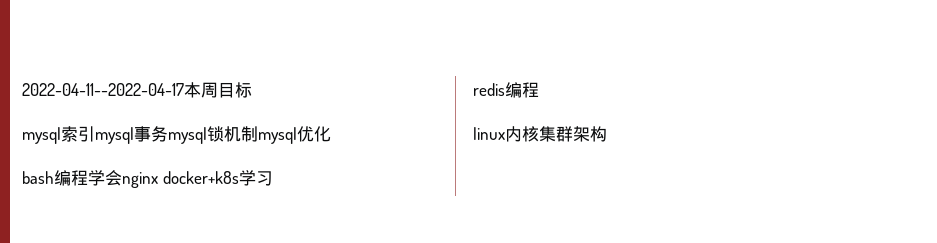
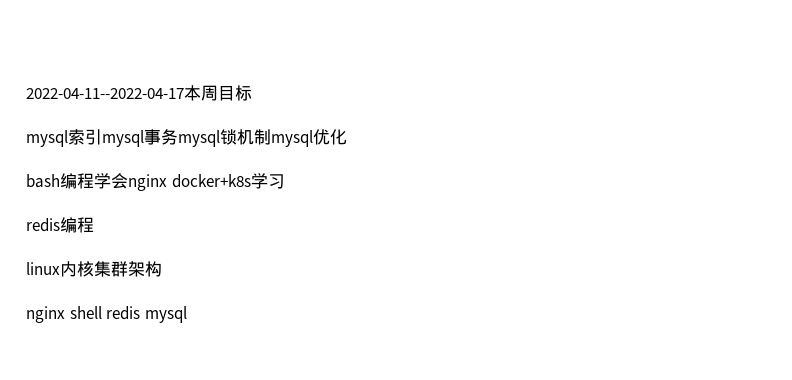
+ nginx shell redis mysql

